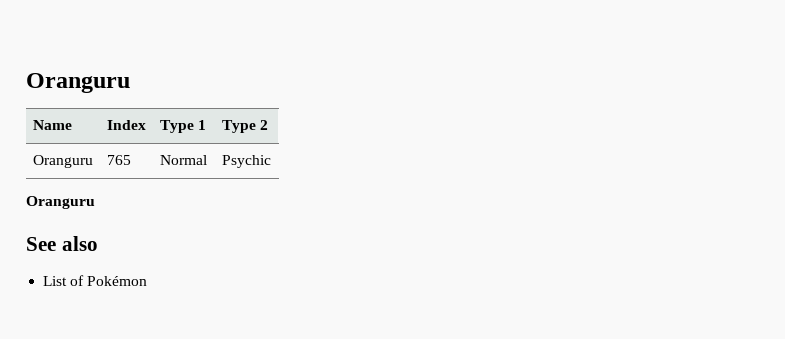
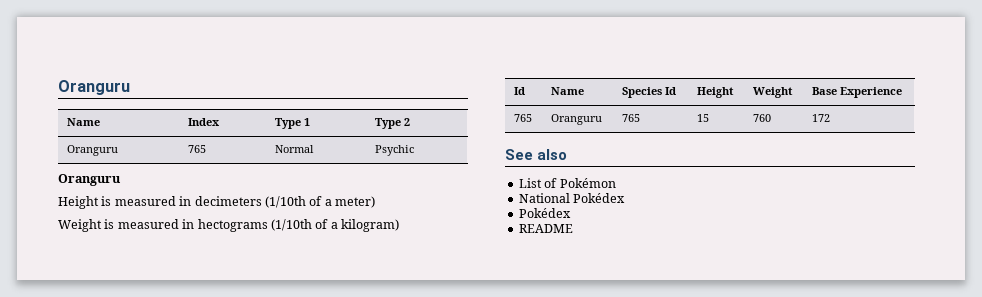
+ Height is measured in decimeters (1/10th of a meter)
+ Weight is measured in hectograms (1/10th of a kilogram)
+ Id | Name | Species Id | Height | Weight | Base Experience
+ 765 | Oranguru | 765 | 15 | 760 | 172
+ National Pokédex
+ Pokédex
+ README

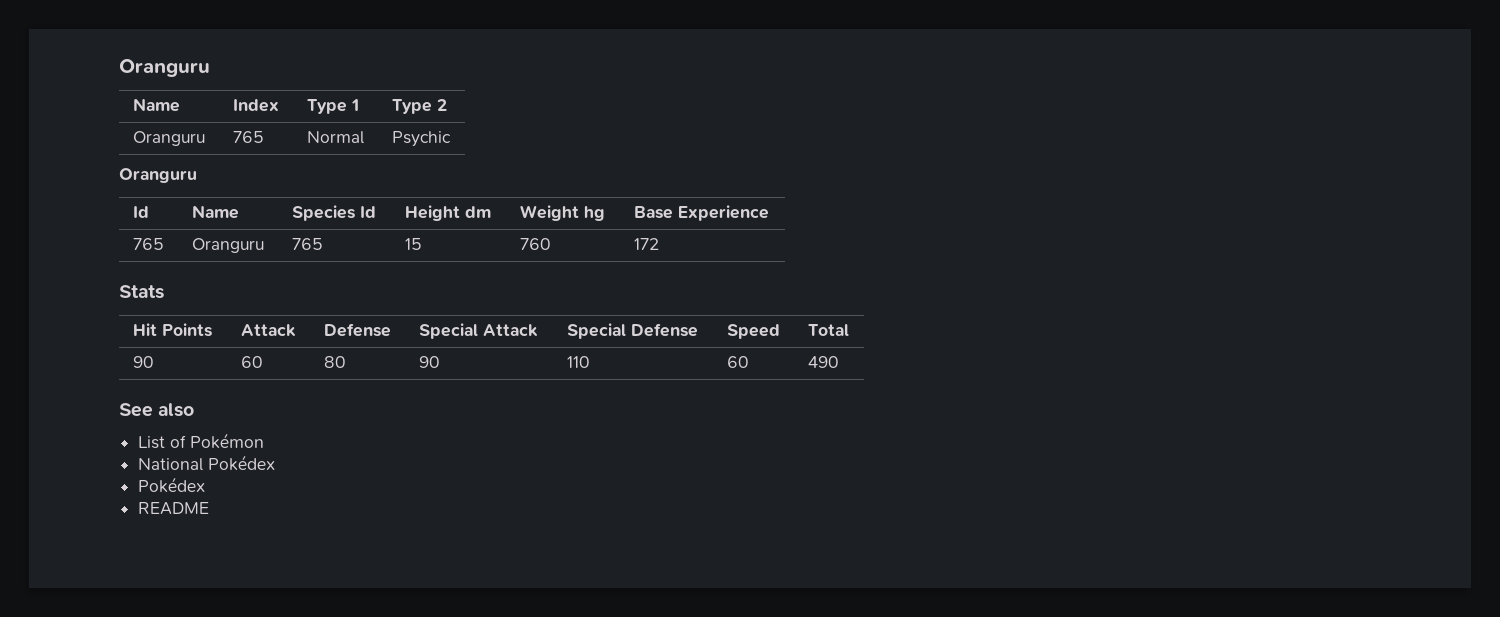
- Height is measured in decimeters (1/10th of a meter)
- Weight is measured in hectograms (1/10th of a kilogram)
- Id | Name | Species Id | Height | Weight | Base Experience
+ Id | Name | Species Id | Height dm | Weight hg | Base Experience
+ Stats
+ Hit Points | Attack | Defense | Special Attack | Special Defense | Speed | Total
+ 90 | 60 | 80 | 90 | 110 | 60 | 490

